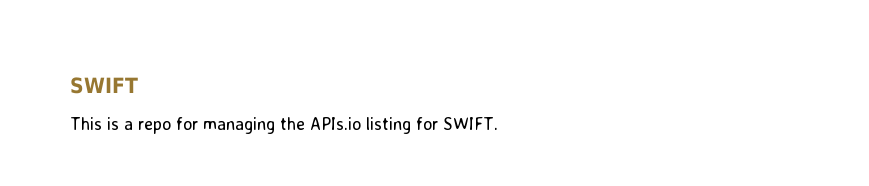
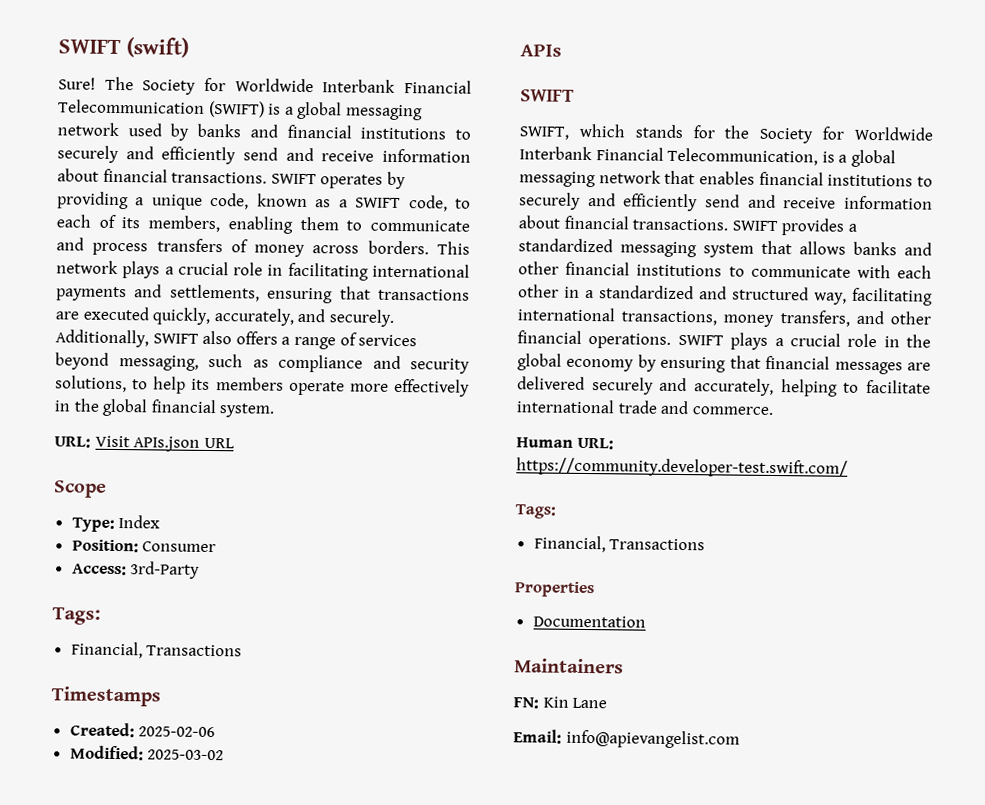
+ SWIFT (swift)
+ Sure! The Society for Worldwide Interbank Financial Telecommunication (SWIFT) is a global messaging network used by banks and financial institutions to securely and efficiently send and receive information about financial transactions. SWIFT operates by providing a unique code, known as a SWIFT code, to each of its members, enabling them to communicate and process transfers of money across borders. This network plays a crucial role in facilitating international payments and settlements, ensuring that transactions are executed quickly, accurately, and securely. Additionally, SWIFT also offers a range of services beyond messaging, such as compliance and security solutions, to help its members operate more effectively in the global financial system.
+ URL: Visit APIs.json URL
+ Scope
+ Type: Index
+ Position: Consumer
+ Access: 3rd-Party
+ Tags:
+ Financial, Transactions
+ Timestamps
+ Created: 2025-02-06
+ Modified: 2025-03-02
+ APIs
  SWIFT
- This is a repo for managing the APIs.io listing for SWIFT.
+ SWIFT, which stands for the Society for Worldwide Interbank Financial Telecommunication, is a global messaging network that enables financial institutions to securely and efficiently send and receive information about financial transactions. SWIFT provides a standardized messaging system that allows banks and other financial institutions to communicate with each other in a standardized and structured way, facilitating international transactions, money transfers, and other financial operations. SWIFT plays a crucial role in the global economy by ensuring that financial messages are delivered securely and accurately, helping to facilitate international trade and commerce.
+ Human URL: https://community.developer-test.swift.com/
+ Tags:
+ Financial, Transactions
+ Properties
+ Documentation
+ Maintainers
+ FN: Kin Lane
+ Email: info@apievangelist.com

